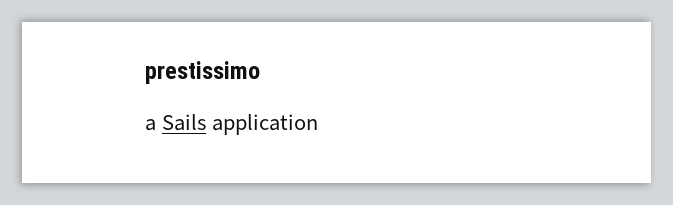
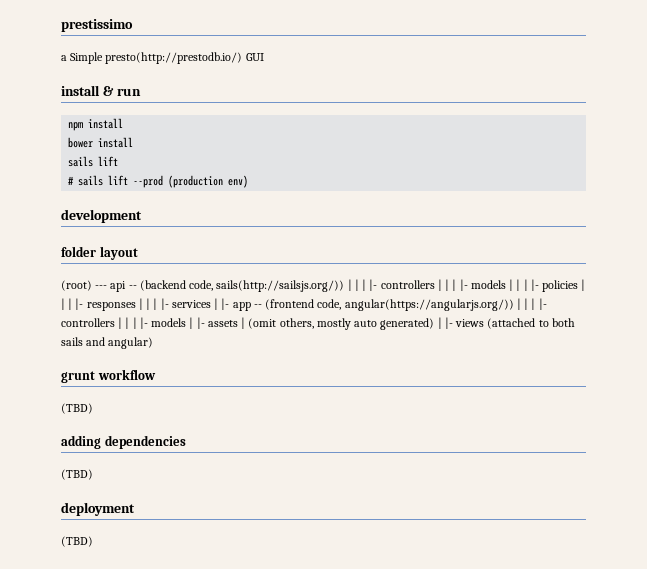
- a Sails application
+ a Simple presto(http://prestodb.io/) GUI
+ install & run
+ npm install
+ bower install
+ sails lift
+ # sails lift --prod (production env)
+ development
+ folder layout
+ (root) --- api -- (backend code, sails(http://sailsjs.org/)) | | | |- controllers | | | |- models | | | |- policies | | | |- responses | | | |- services | |- app -- (frontend code, angular(https://angularjs.org/)) | | | |- controllers | | | |- models | |- assets | (omit others, mostly auto generated) | |- views (attached to both sails and angular)
+ grunt workflow
+ (TBD)
+ adding dependencies
+ (TBD)
+ deployment
+ (TBD)

